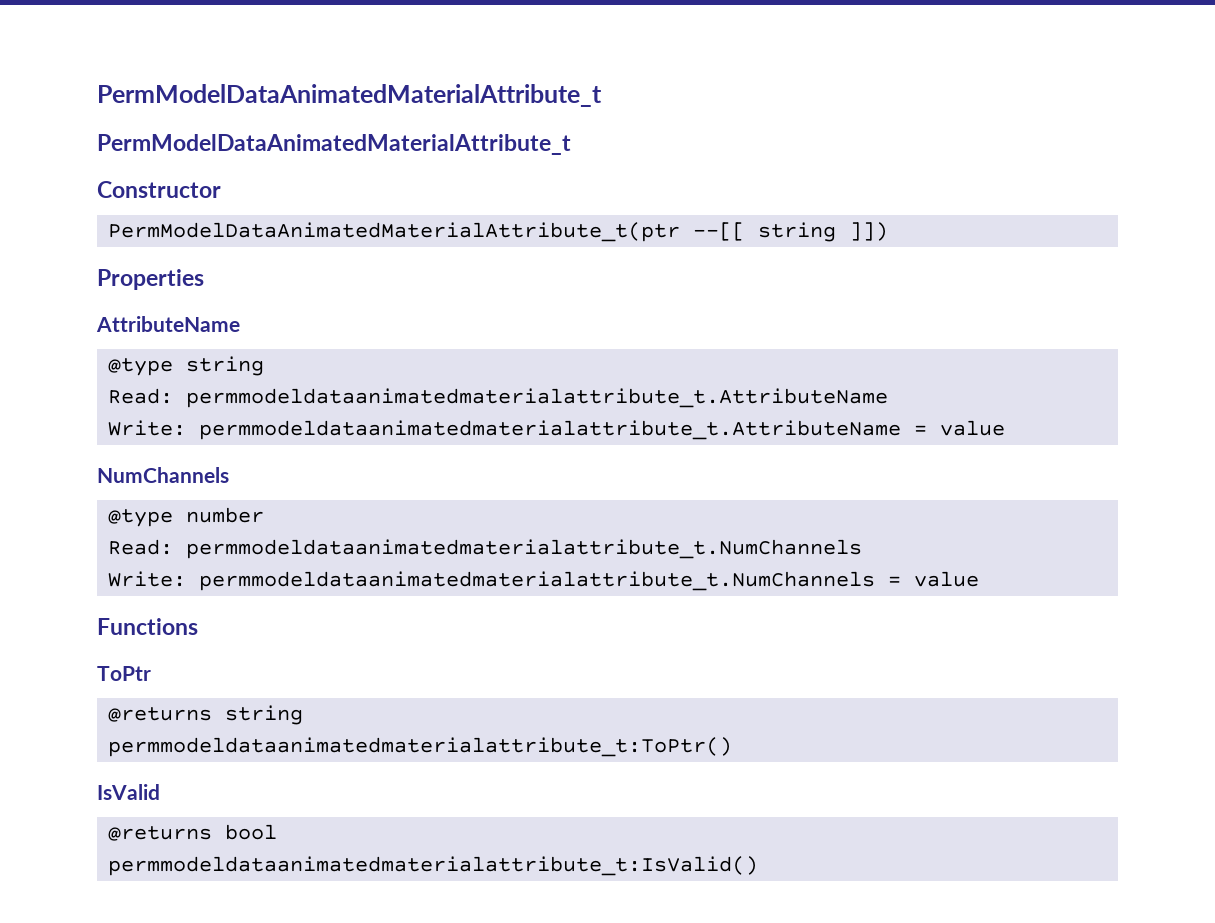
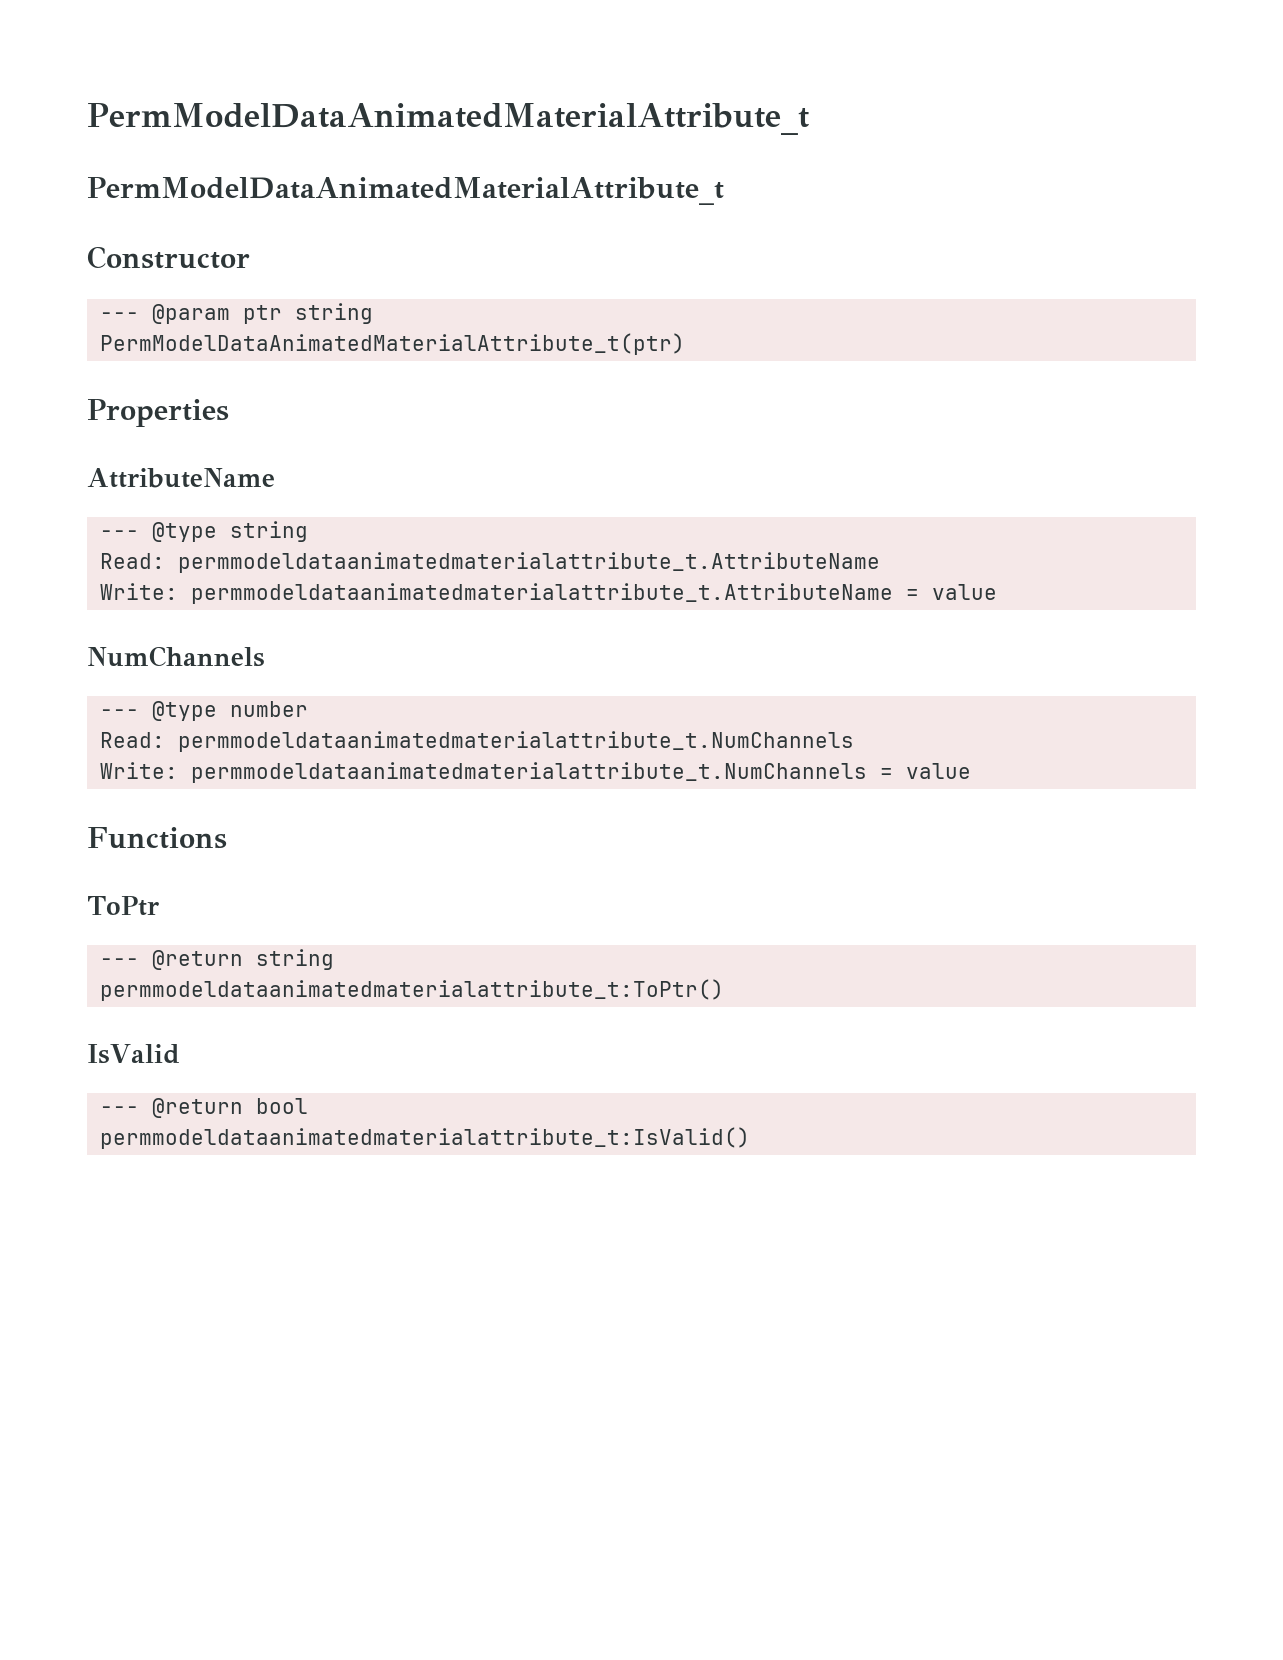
- PermModelDataAnimatedMaterialAttribute_t(ptr --[[ string ]])
+ --- @param ptr string
+ PermModelDataAnimatedMaterialAttribute_t(ptr)
- @type string
+ --- @type string
- @type number
+ --- @type number
- @returns string
+ --- @return string
- @returns bool
+ --- @return bool

